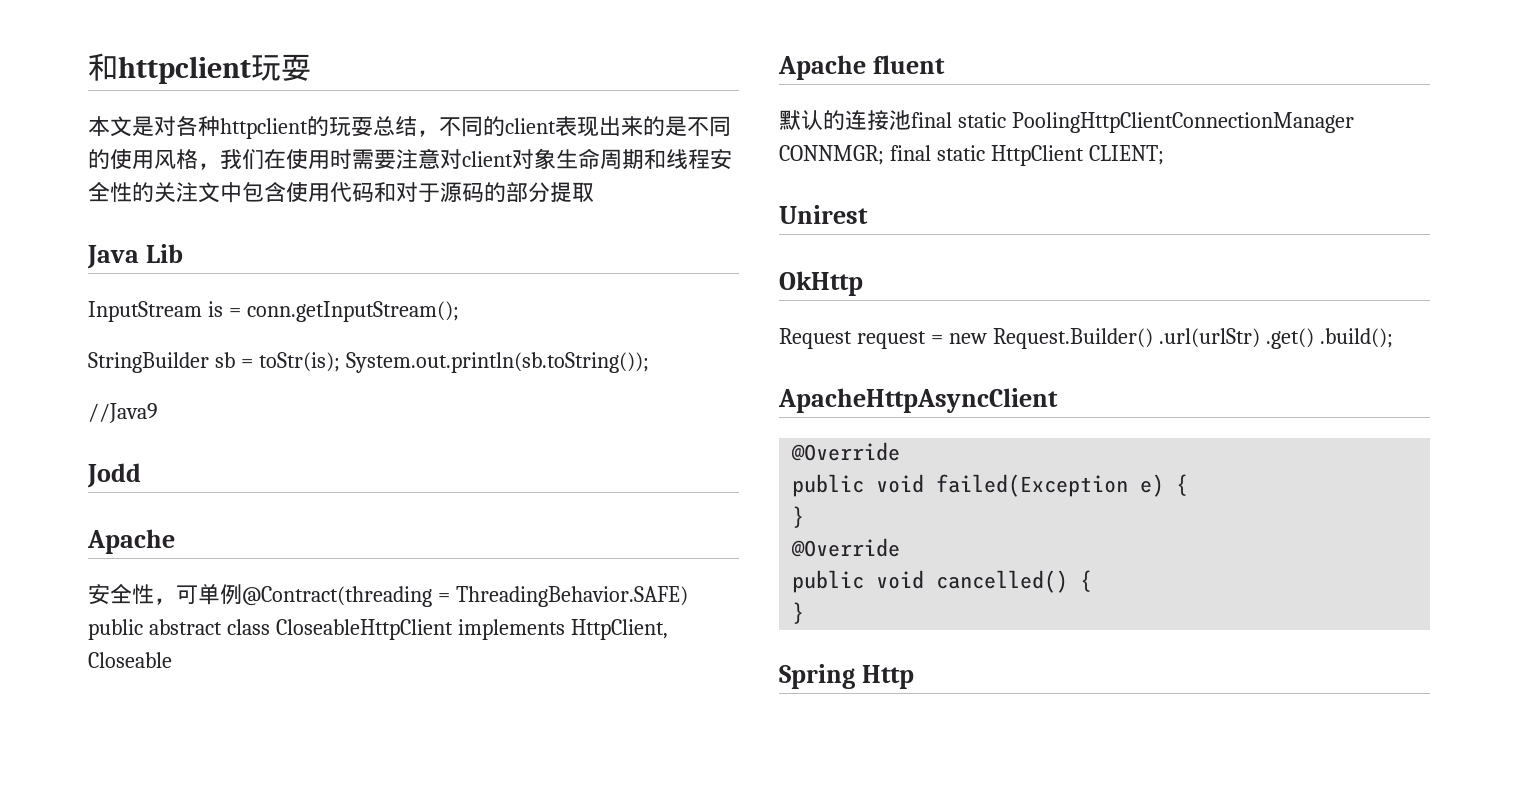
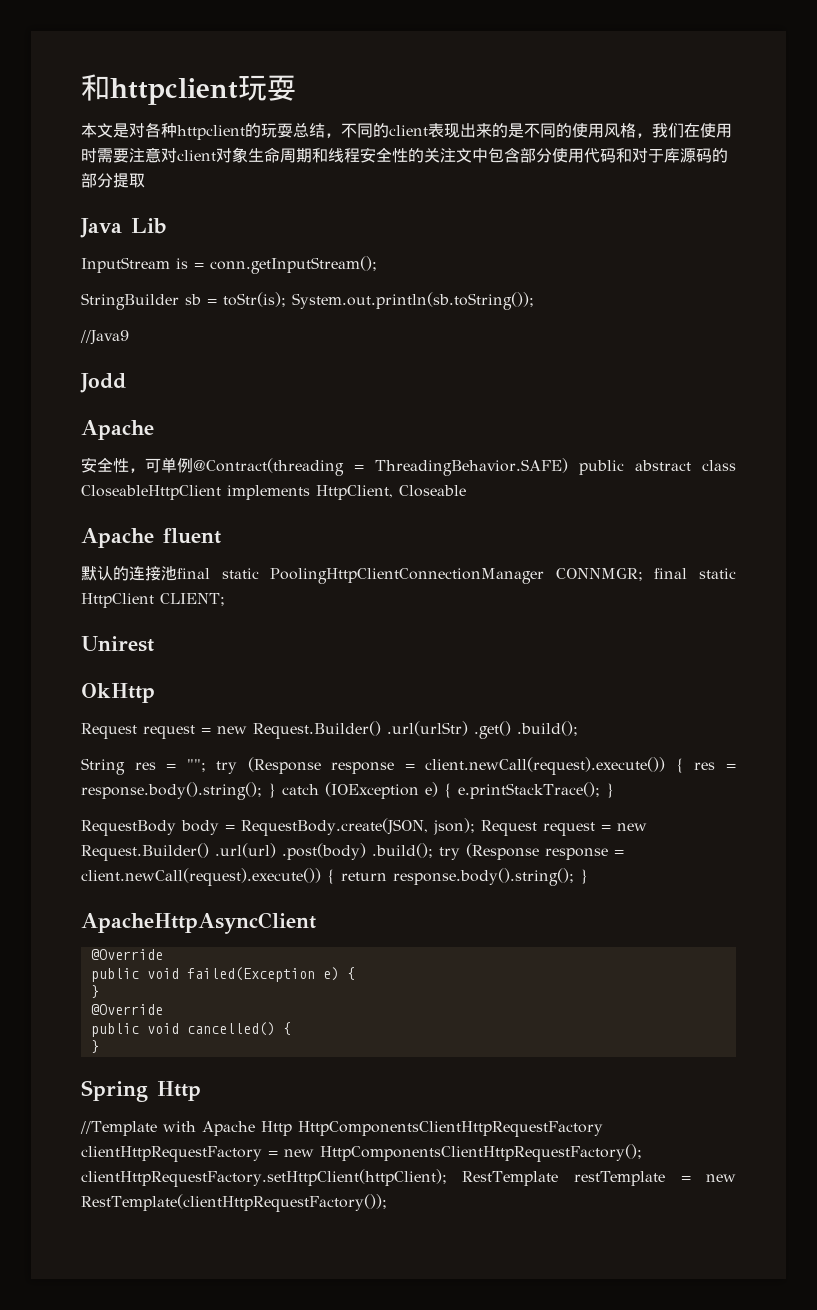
- 本文是对各种httpclient的玩耍总结，不同的client表现出来的是不同的使用风格，我们在使用时需要注意对client对象生命周期和线程安全性的关注文中包含使用代码和对于源码的部分提取
+ 本文是对各种httpclient的玩耍总结，不同的client表现出来的是不同的使用风格，我们在使用时需要注意对client对象生命周期和线程安全性的关注文中包含部分使用代码和对于库源码的部分提取
+ String res = ""; try (Response response = client.newCall(request).execute()) { res = response.body().string(); } catch (IOException e) { e.printStackTrace(); }
+ RequestBody body = RequestBody.create(JSON, json); Request request = new Request.Builder() .url(url) .post(body) .build(); try (Response response = client.newCall(request).execute()) { return response.body().string(); }
+ //Template with Apache Http HttpComponentsClientHttpRequestFactory clientHttpRequestFactory = new HttpComponentsClientHttpRequestFactory(); clientHttpRequestFactory.setHttpClient(httpClient); RestTemplate restTemplate = new RestTemplate(clientHttpRequestFactory());

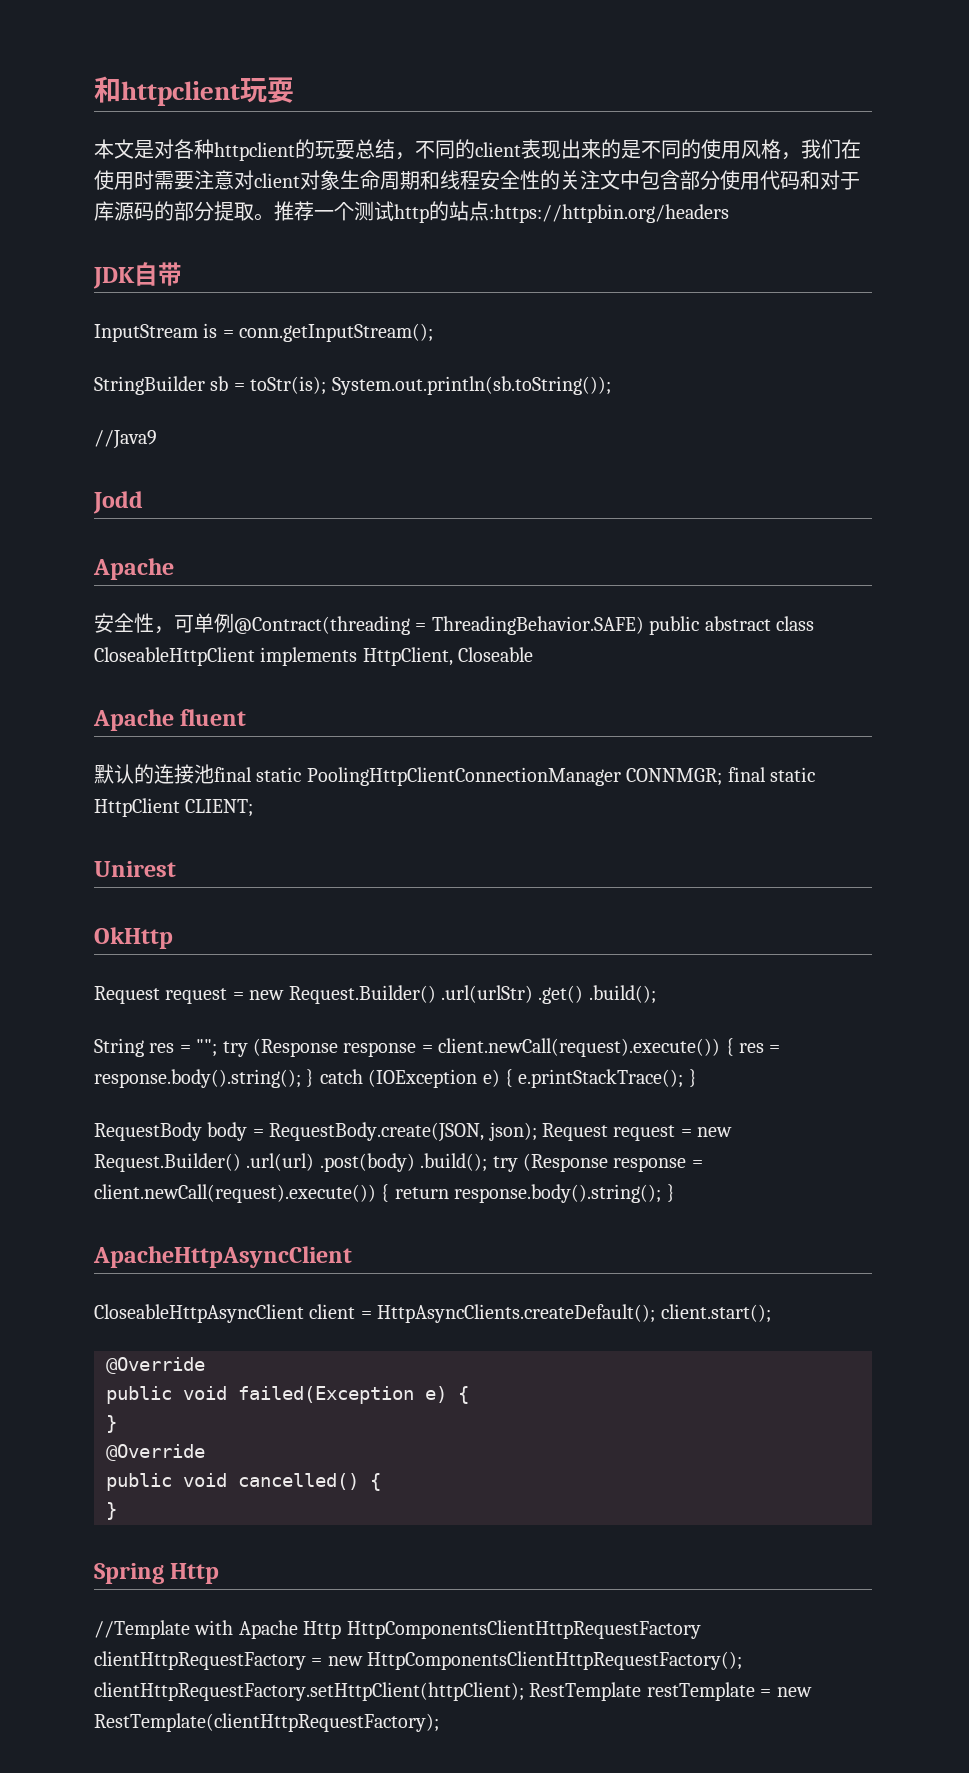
- 本文是对各种httpclient的玩耍总结，不同的client表现出来的是不同的使用风格，我们在使用时需要注意对client对象生命周期和线程安全性的关注文中包含部分使用代码和对于库源码的部分提取
- Java Lib
+ 本文是对各种httpclient的玩耍总结，不同的client表现出来的是不同的使用风格，我们在使用时需要注意对client对象生命周期和线程安全性的关注文中包含部分使用代码和对于库源码的部分提取。推荐一个测试http的站点:https://httpbin.org/headers
+ JDK自带
+ CloseableHttpAsyncClient client = HttpAsyncClients.createDefault(); client.start();
- //Template with Apache Http HttpComponentsClientHttpRequestFactory clientHttpRequestFactory = new HttpComponentsClientHttpRequestFactory(); clientHttpRequestFactory.setHttpClient(httpClient); RestTemplate restTemplate = new RestTemplate(clientHttpRequestFactory());
+ //Template with Apache Http HttpComponentsClientHttpRequestFactory clientHttpRequestFactory = new HttpComponentsClientHttpRequestFactory(); clientHttpRequestFactory.setHttpClient(httpClient); RestTemplate restTemplate = new RestTemplate(clientHttpRequestFactory);

